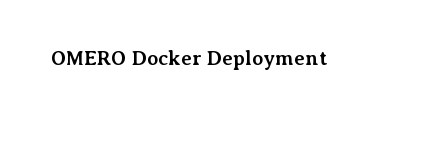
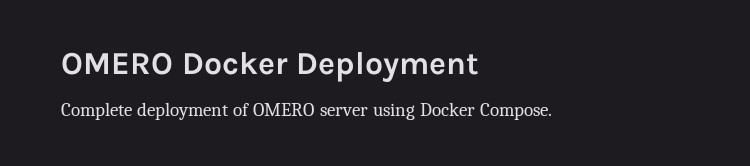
+ Complete deployment of OMERO server using Docker Compose.

